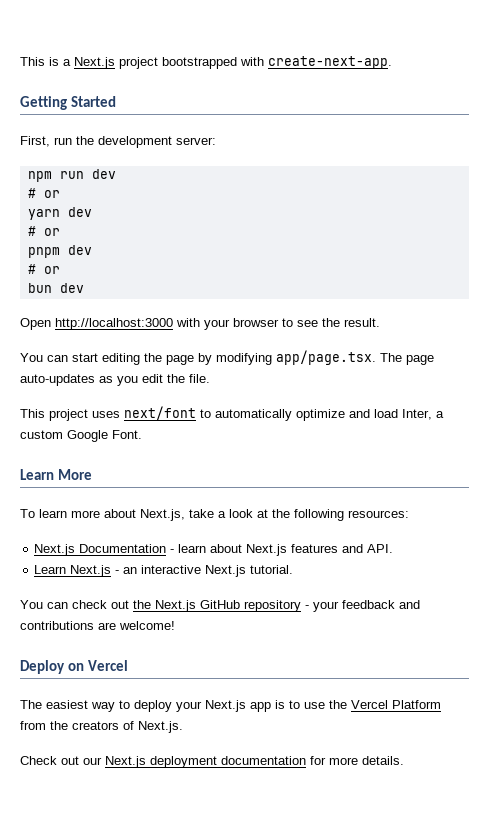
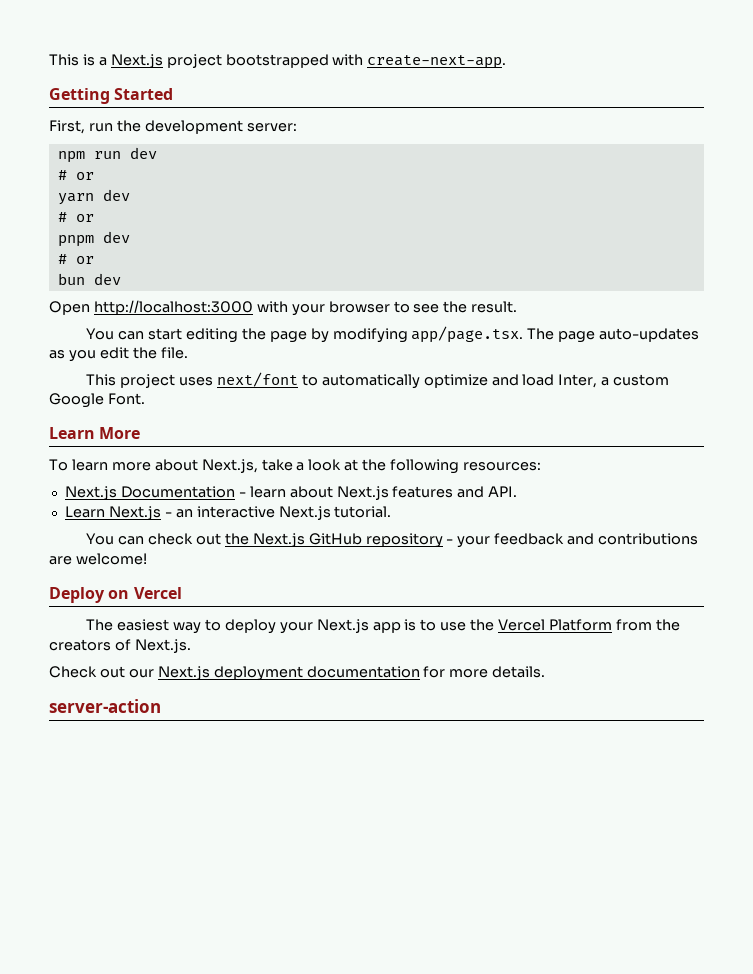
+ server-action

